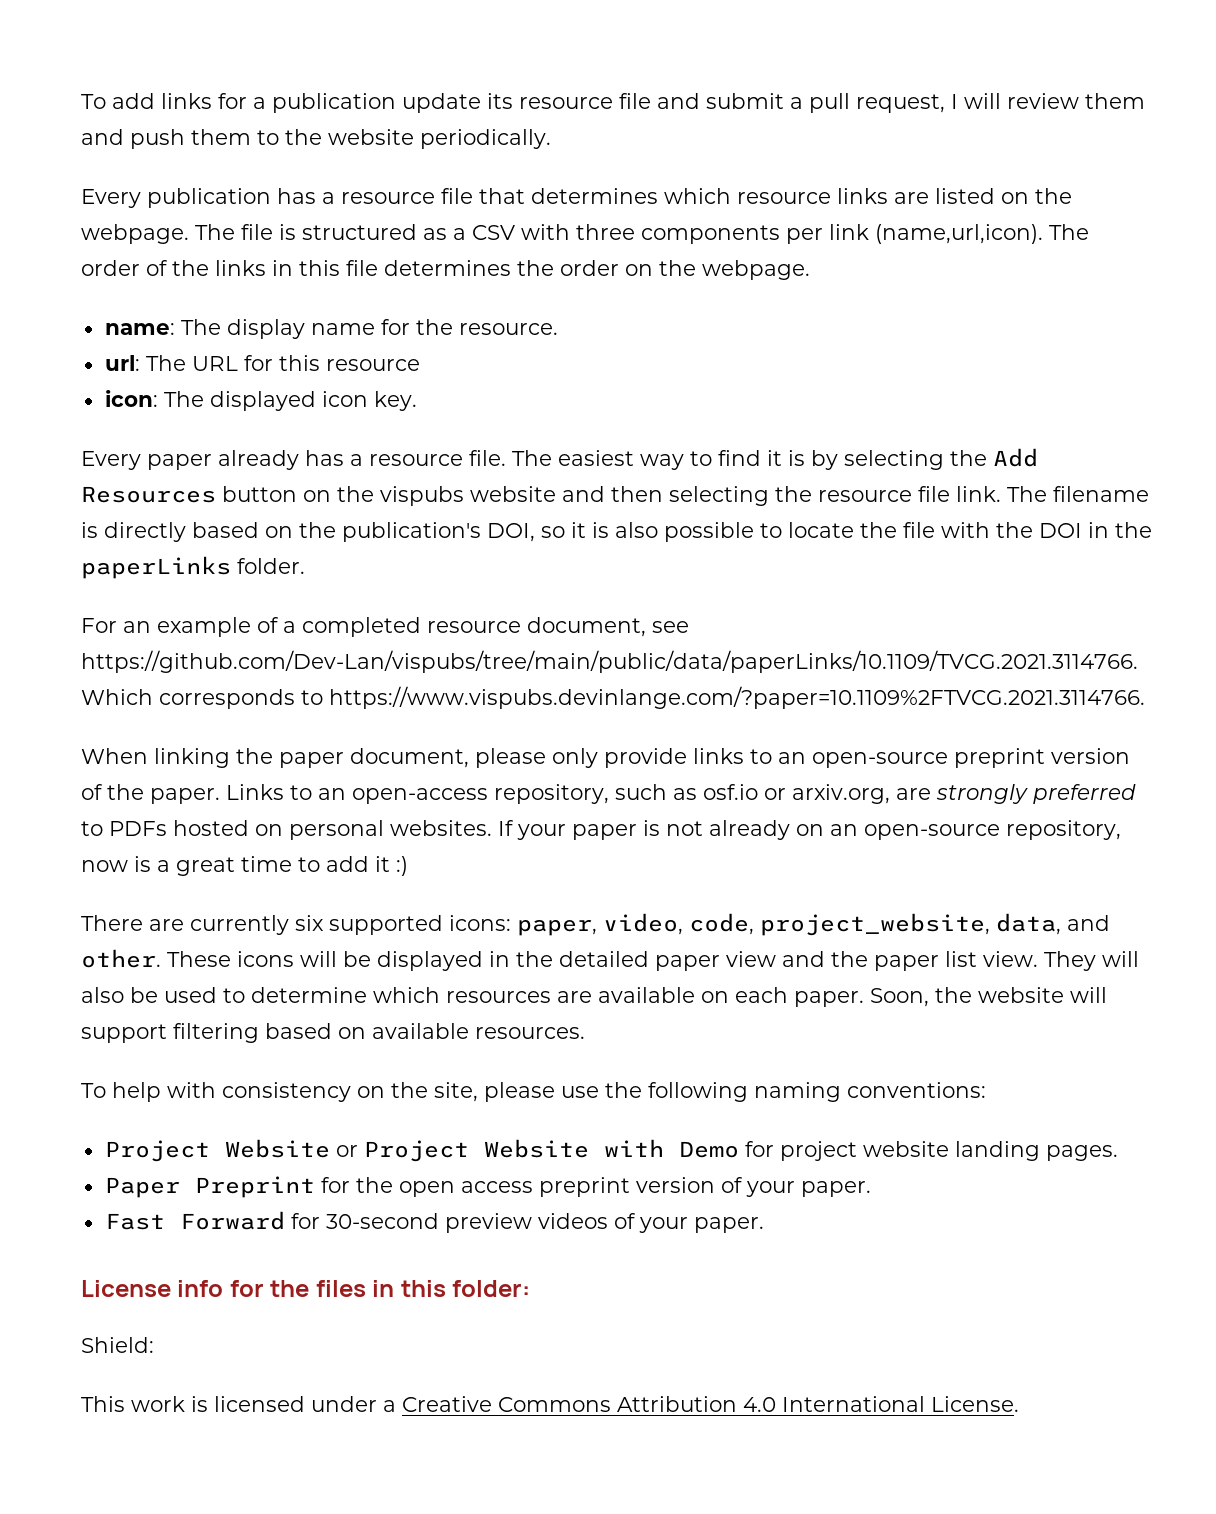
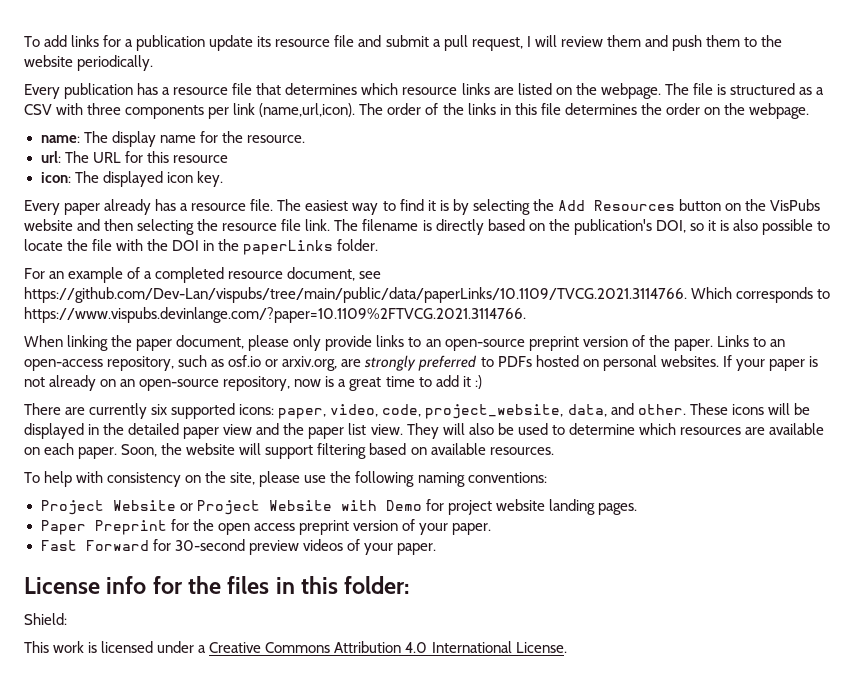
- The easiest way to find it is by selecting the Add Resources button on the vispubs website and then selecting the resource file link.
+ The easiest way to find it is by selecting the Add Resources button on the VisPubs website and then selecting the resource file link.

